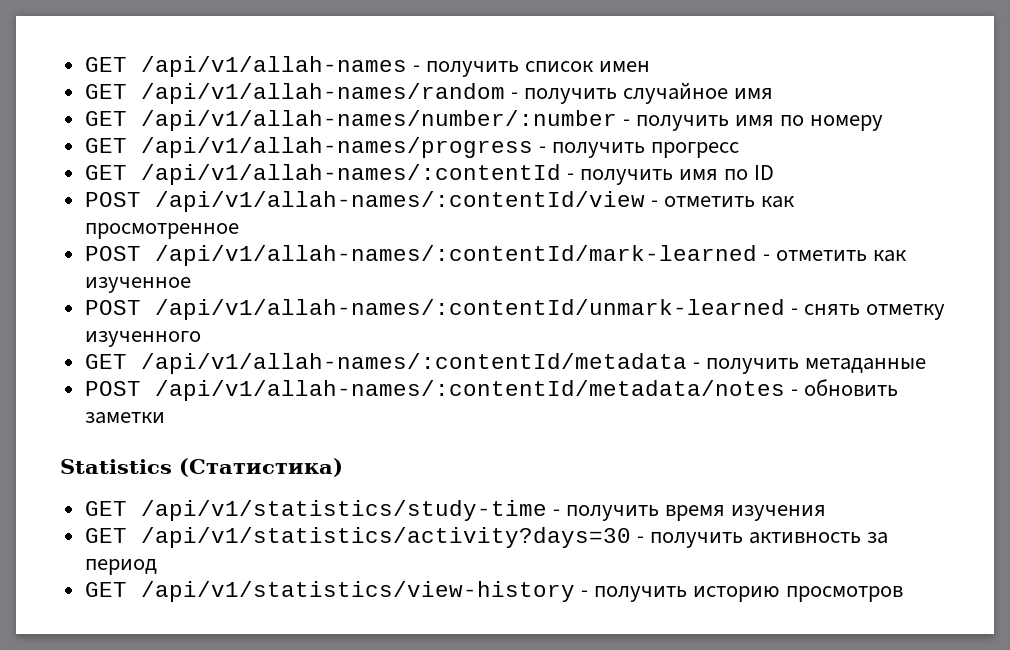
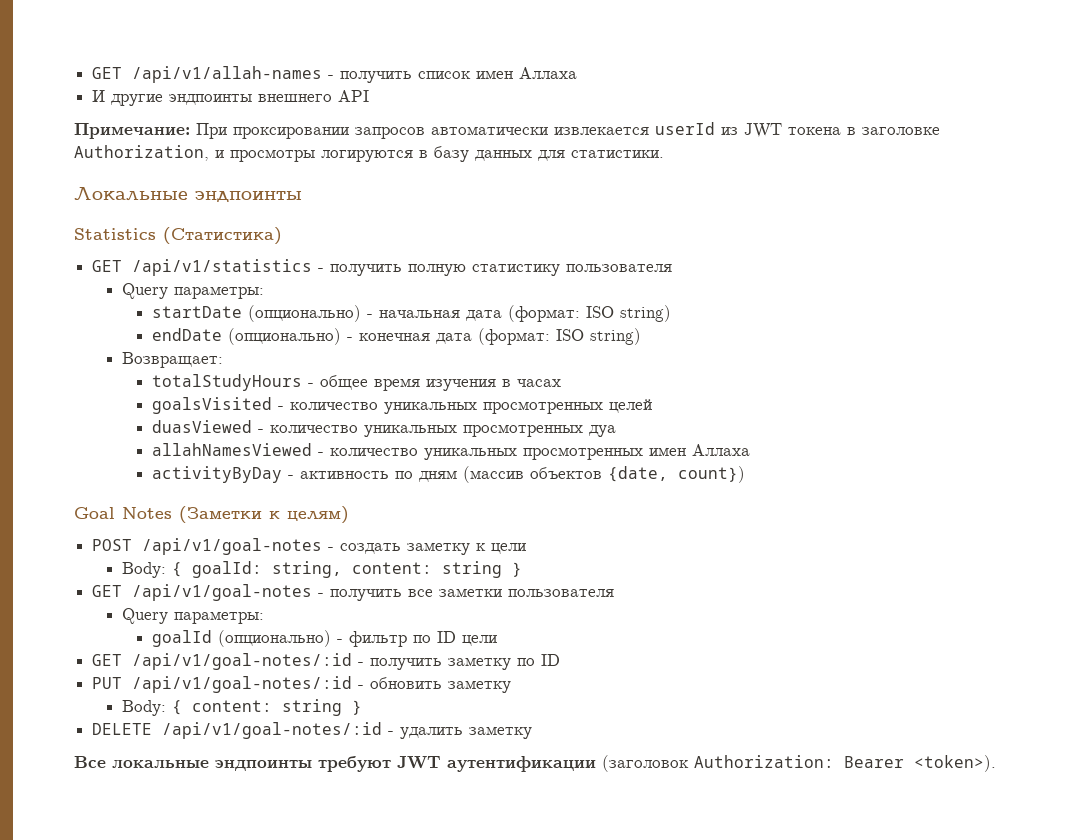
- GET /api/v1/allah-names - получить список имен
- GET /api/v1/allah-names/random - получить случайное имя
- GET /api/v1/allah-names/number/:number - получить имя по номеру
- GET /api/v1/allah-names/progress - получить прогресс
- GET /api/v1/allah-names/:contentId - получить имя по ID
- POST /api/v1/allah-names/:contentId/view - отметить как просмотренное
- POST /api/v1/allah-names/:contentId/mark-learned - отметить как изученное
- POST /api/v1/allah-names/:contentId/unmark-learned - снять отметку изученного
- GET /api/v1/allah-names/:contentId/metadata - получить метаданные
- POST /api/v1/allah-names/:contentId/metadata/notes - обновить заметки
+ GET /api/v1/allah-names - получить список имен Аллаха
+ И другие эндпоинты внешнего API
+ Примечание: При проксировании запросов автоматически извлекается userId из JWT токена в заголовке Authorization, и просмотры логируются в базу данных для статистики.
+ Локальные эндпоинты
- GET /api/v1/statistics/study-time - получить время изучения
- GET /api/v1/statistics/activity?days=30 - получить активность за период
- GET /api/v1/statistics/view-history - получить историю просмотров
+ GET /api/v1/statistics - получить полную статистику пользователя
+ Query параметры:
+ startDate (опционально) - начальная дата (формат: ISO string)
+ endDate (опционально) - конечная дата (формат: ISO string)
+ Возвращает:
+ totalStudyHours - общее время изучения в часах
+ goalsVisited - количество уникальных просмотренных целей
+ duasViewed - количество уникальных просмотренных дуа
+ allahNamesViewed - количество уникальных просмотренных имен Аллаха
+ activityByDay - активность по дням (массив объектов {date, count})
+ Goal Notes (Заметки к целям)
+ POST /api/v1/goal-notes - создать заметку к цели
+ Body: { goalId: string, content: string }
+ GET /api/v1/goal-notes - получить все заметки пользователя
+ Query параметры:
+ goalId (опционально) - фильтр по ID цели
+ GET /api/v1/goal-notes/:id - получить заметку по ID
+ PUT /api/v1/goal-notes/:id - обновить заметку
+ Body: { content: string }
+ DELETE /api/v1/goal-notes/:id - удалить заметку
+ Все локальные эндпоинты требуют JWT аутентификации (заголовок Authorization: Bearer <token>).

